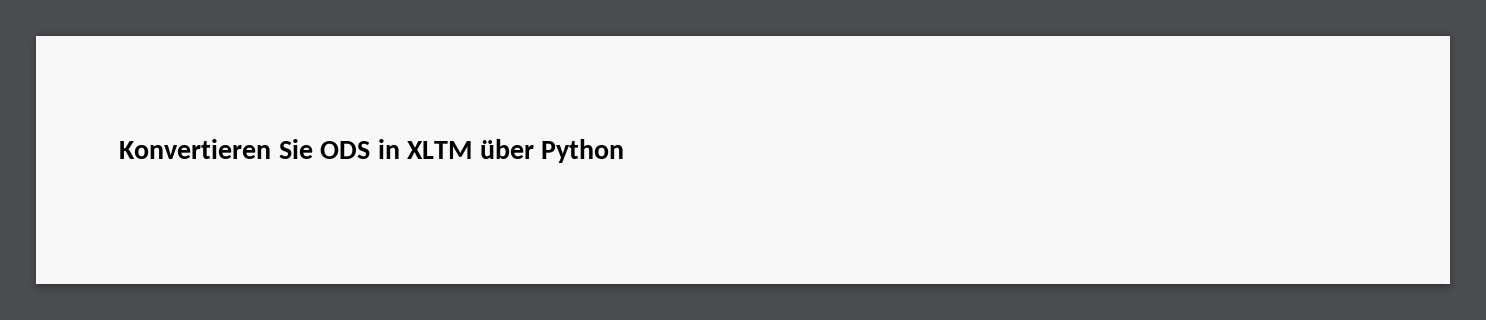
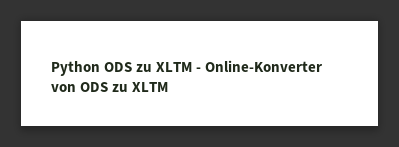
- Konvertieren Sie ODS in XLTM über Python
+ Python ODS zu XLTM - Online-Konverter von ODS zu XLTM

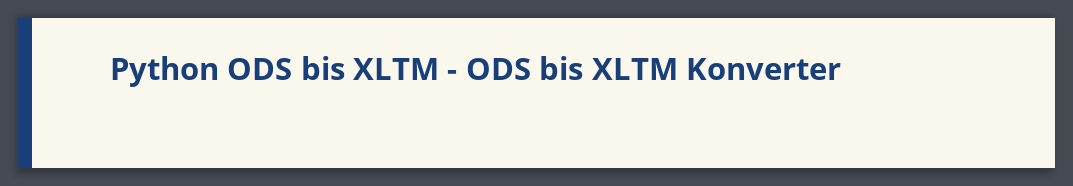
- Python ODS zu XLTM - Online-Konverter von ODS zu XLTM
+ Python ODS bis XLTM - ODS bis XLTM Konverter

